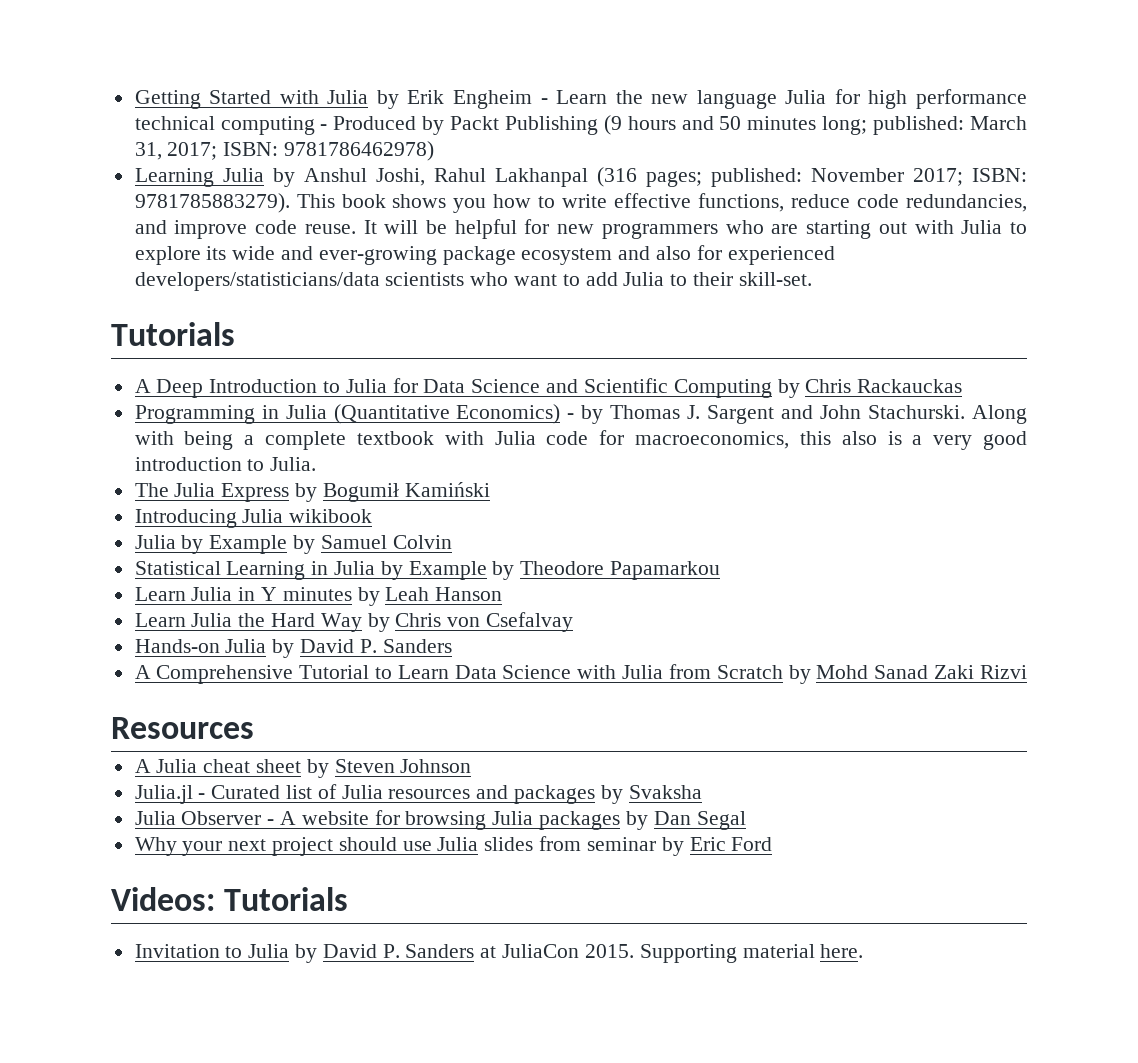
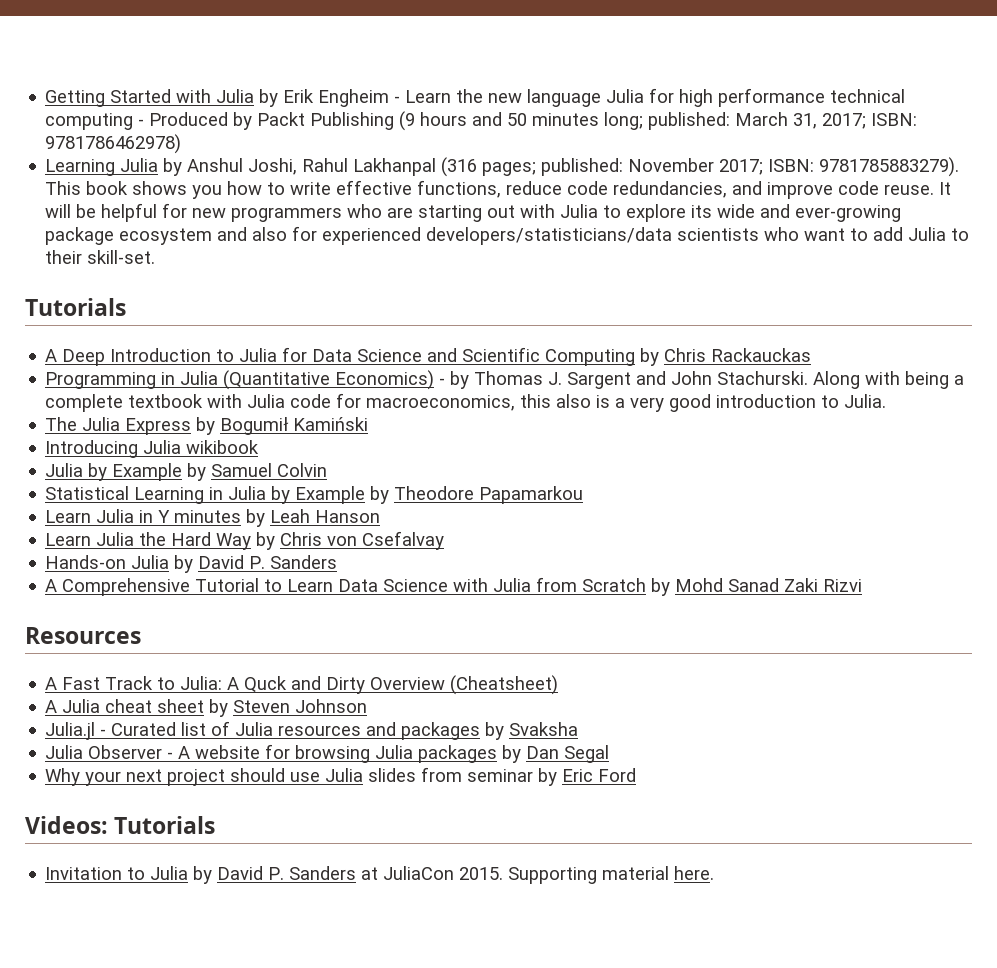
+ A Fast Track to Julia: A Quck and Dirty Overview (Cheatsheet)

